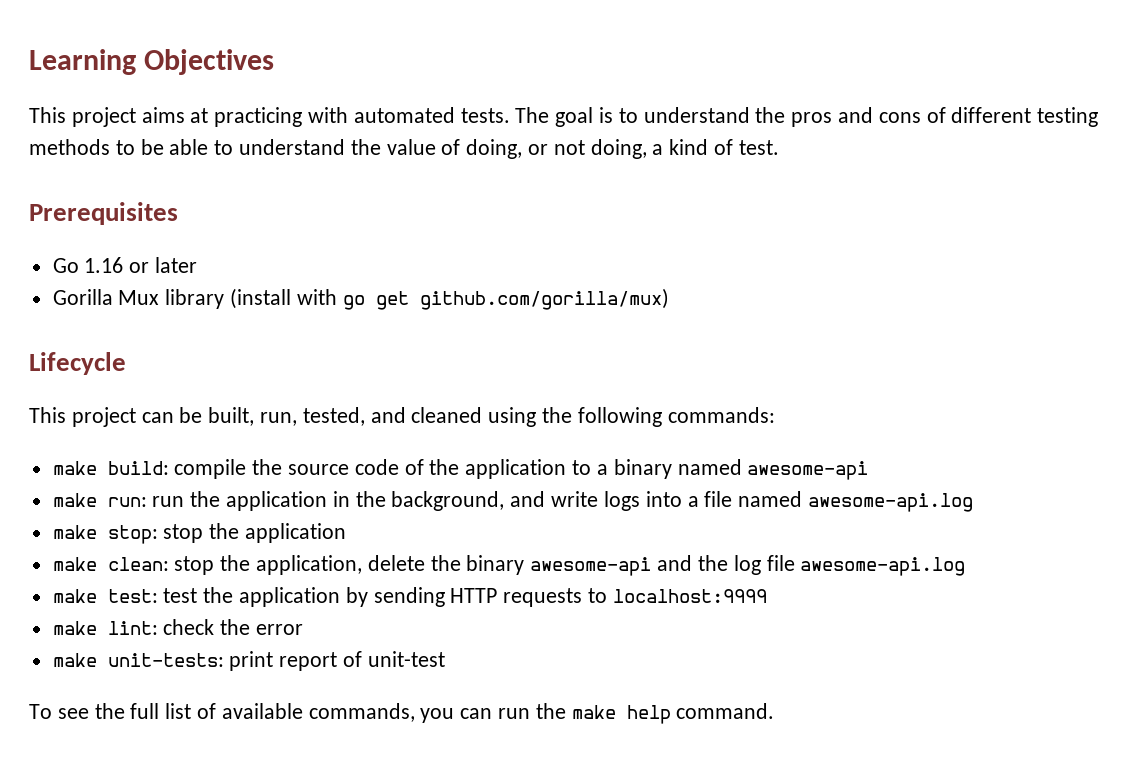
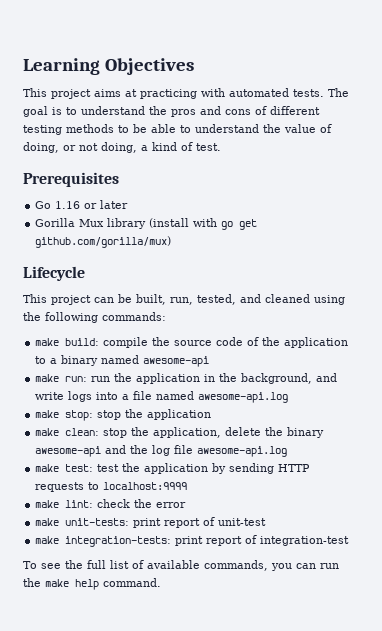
+ make integration-tests: print report of integration-test

